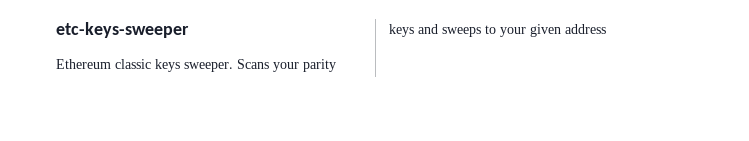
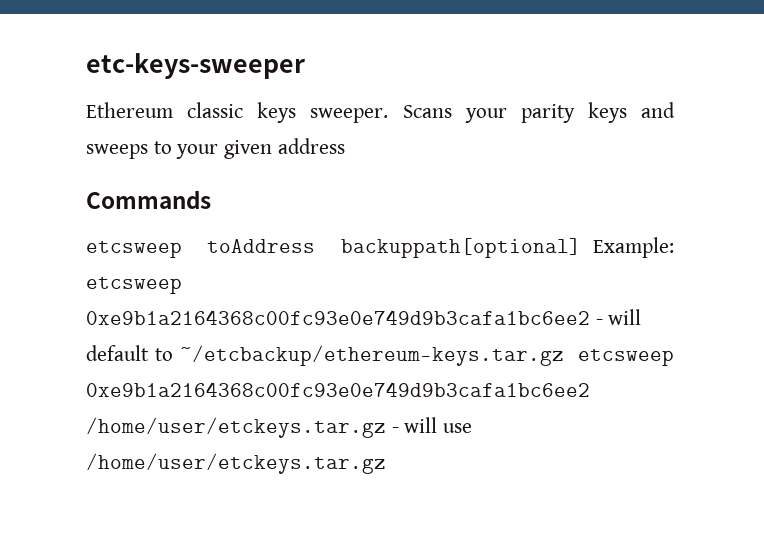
+ Commands
+ etcsweep toAddress backuppath[optional] Example: etcsweep 0xe9b1a2164368c00fc93e0e749d9b3cafa1bc6ee2 - will default to ~/etcbackup/ethereum-keys.tar.gz etcsweep 0xe9b1a2164368c00fc93e0e749d9b3cafa1bc6ee2 /home/user/etckeys.tar.gz - will use /home/user/etckeys.tar.gz

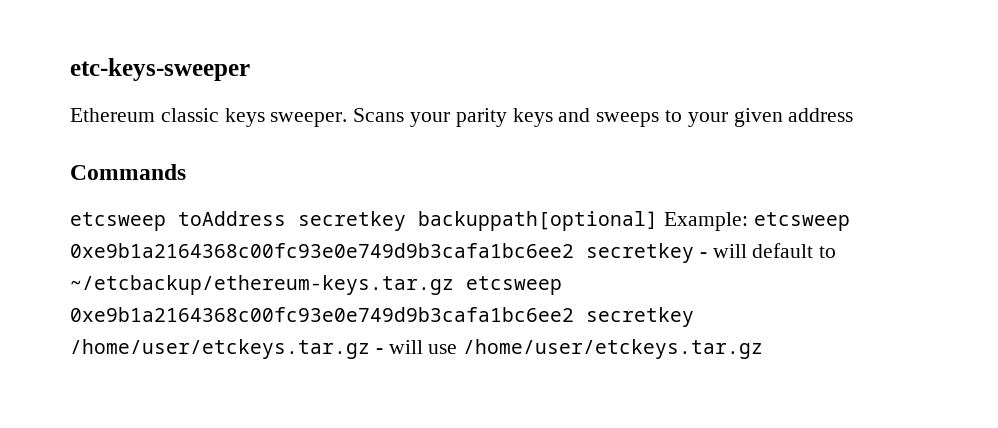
- etcsweep toAddress backuppath[optional] Example: etcsweep 0xe9b1a2164368c00fc93e0e749d9b3cafa1bc6ee2 - will default to ~/etcbackup/ethereum-keys.tar.gz etcsweep 0xe9b1a2164368c00fc93e0e749d9b3cafa1bc6ee2 /home/user/etckeys.tar.gz - will use /home/user/etckeys.tar.gz
+ etcsweep toAddress secretkey backuppath[optional] Example: etcsweep 0xe9b1a2164368c00fc93e0e749d9b3cafa1bc6ee2 secretkey - will default to ~/etcbackup/ethereum-keys.tar.gz etcsweep 0xe9b1a2164368c00fc93e0e749d9b3cafa1bc6ee2 secretkey /home/user/etckeys.tar.gz - will use /home/user/etckeys.tar.gz

